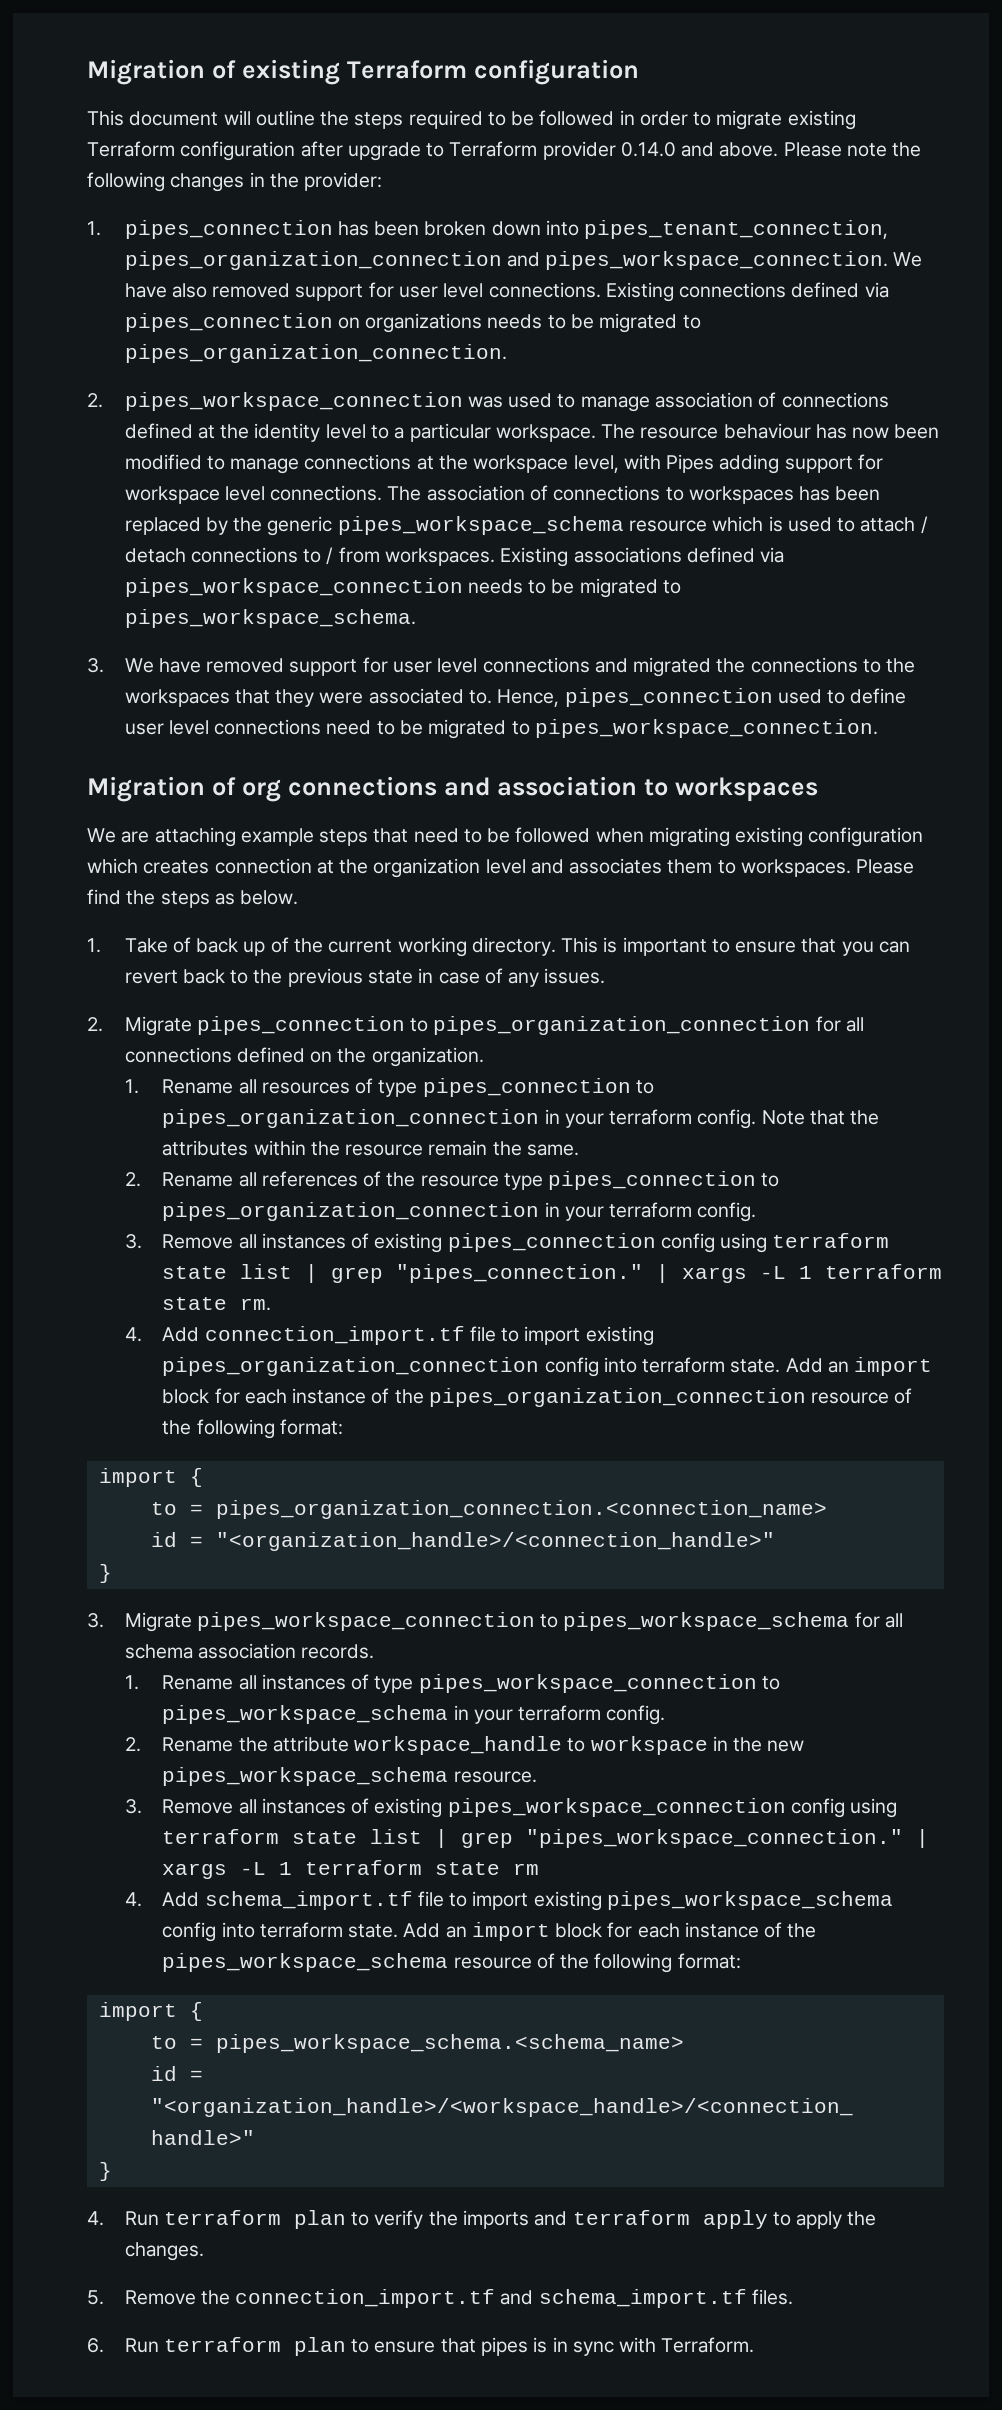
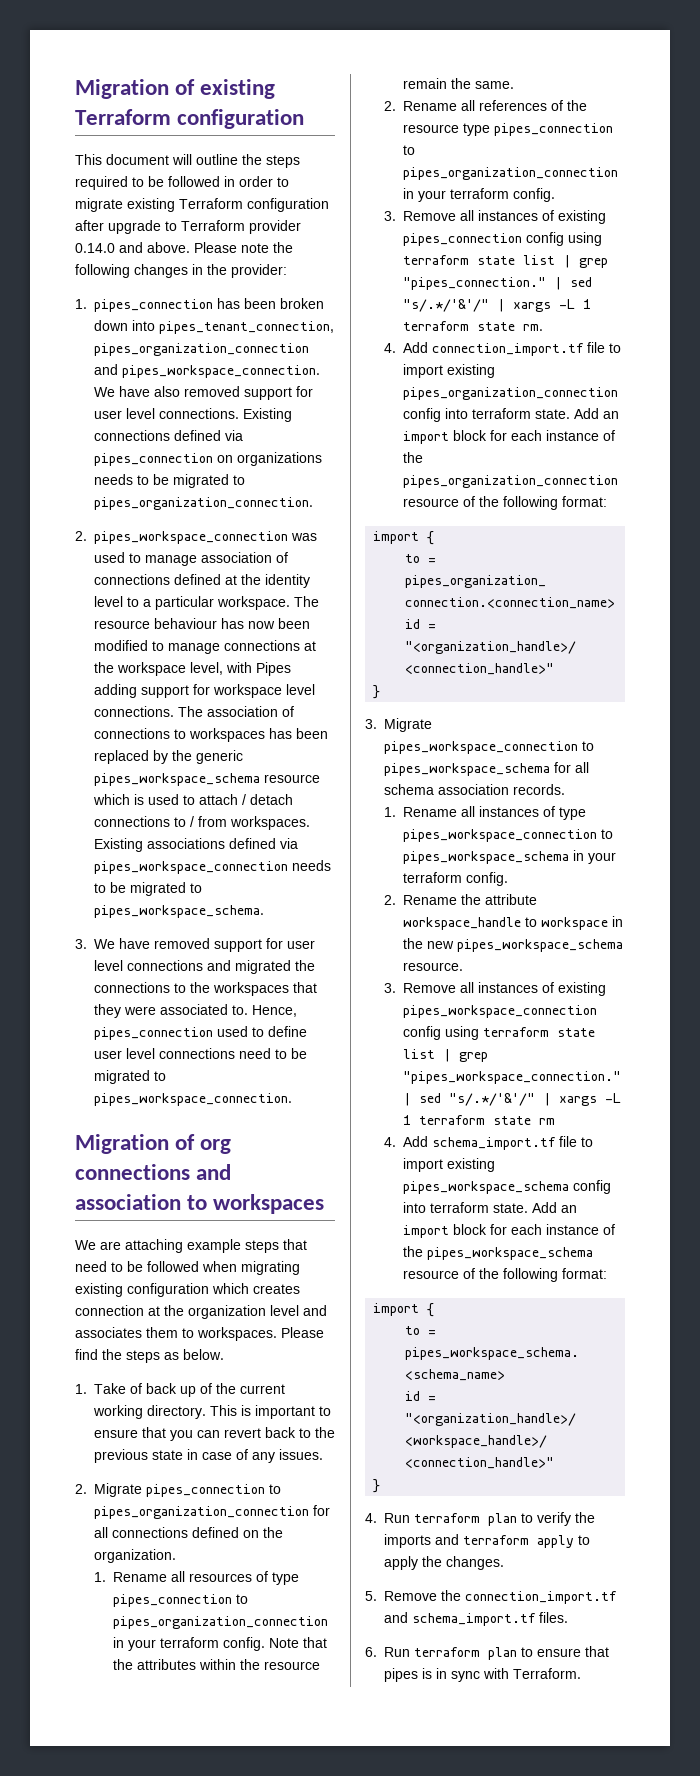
- | xargs -L 1 terraform state rm.
+ | sed "s/.*/'&'/" | xargs -L 1 terraform state rm.
- | xargs -L 1 terraform state rm
+ | sed "s/.*/'&'/" | xargs -L 1 terraform state rm

